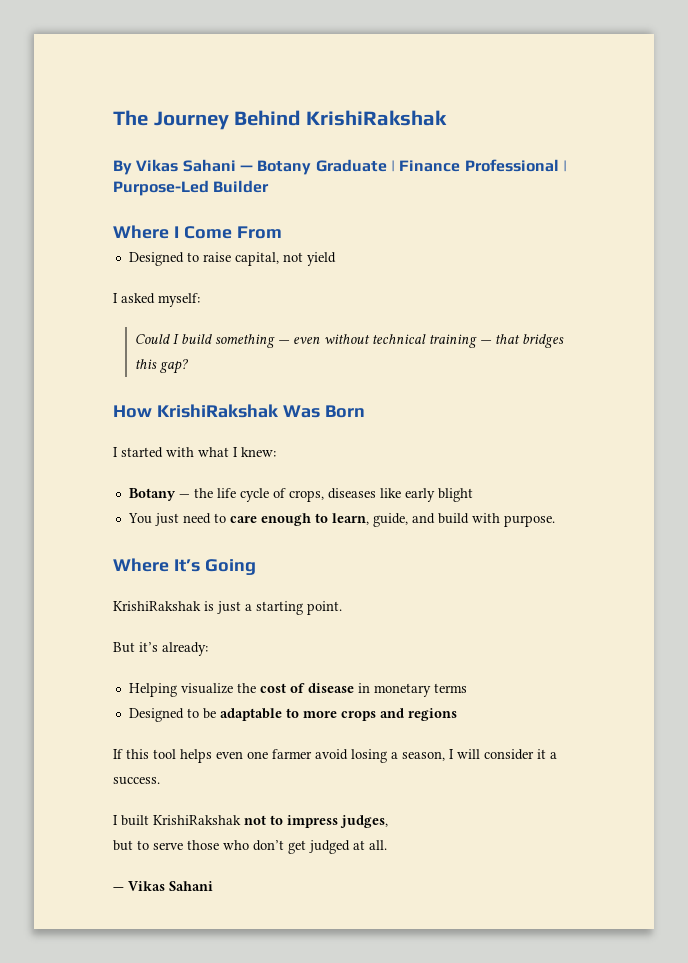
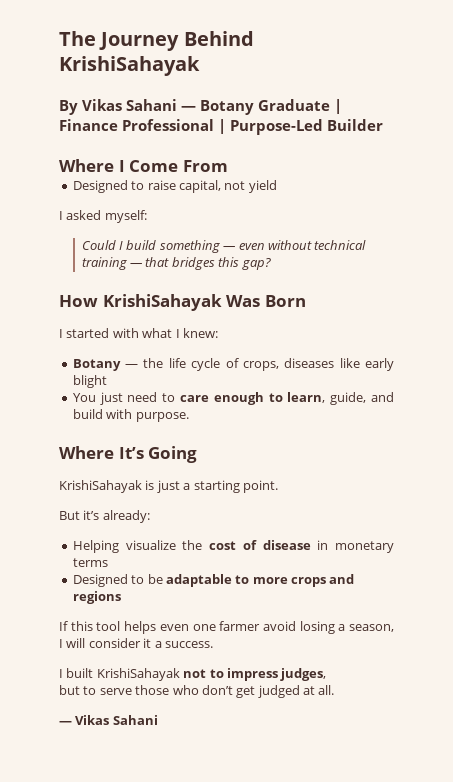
- The Journey Behind KrishiRakshak
+ The Journey Behind KrishiSahayak
- How KrishiRakshak Was Born
+ How KrishiSahayak Was Born
- KrishiRakshak is just a starting point.
+ KrishiSahayak is just a starting point.
- I built KrishiRakshak not to impress judges,
+ I built KrishiSahayak not to impress judges,

